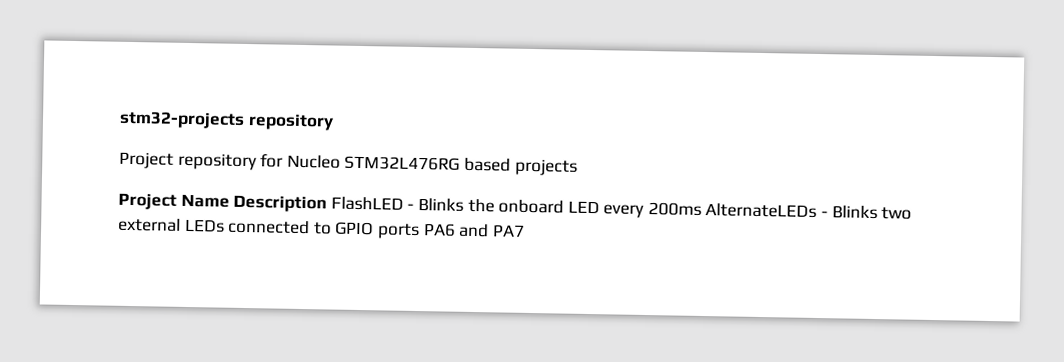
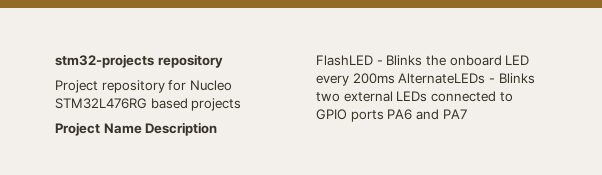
- Project Name Description FlashLED - Blinks the onboard LED every 200ms AlternateLEDs - Blinks two external LEDs connected to GPIO ports PA6 and PA7
+ Project Name Description
+ FlashLED - Blinks the onboard LED every 200ms AlternateLEDs - Blinks two external LEDs connected to GPIO ports PA6 and PA7

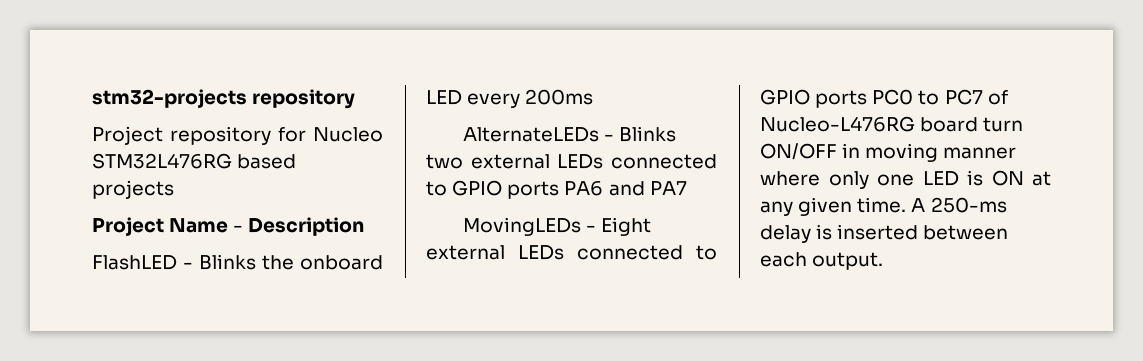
- Project Name Description
+ Project Name - Description
- FlashLED - Blinks the onboard LED every 200ms AlternateLEDs - Blinks two external LEDs connected to GPIO ports PA6 and PA7
+ FlashLED - Blinks the onboard LED every 200ms
+ AlternateLEDs - Blinks two external LEDs connected to GPIO ports PA6 and PA7
+ MovingLEDs - Eight external LEDs connected to GPIO ports PC0 to PC7 of Nucleo-L476RG board turn ON/OFF in moving manner where only one LED is ON at any given time. A 250-ms delay is inserted between each output.

